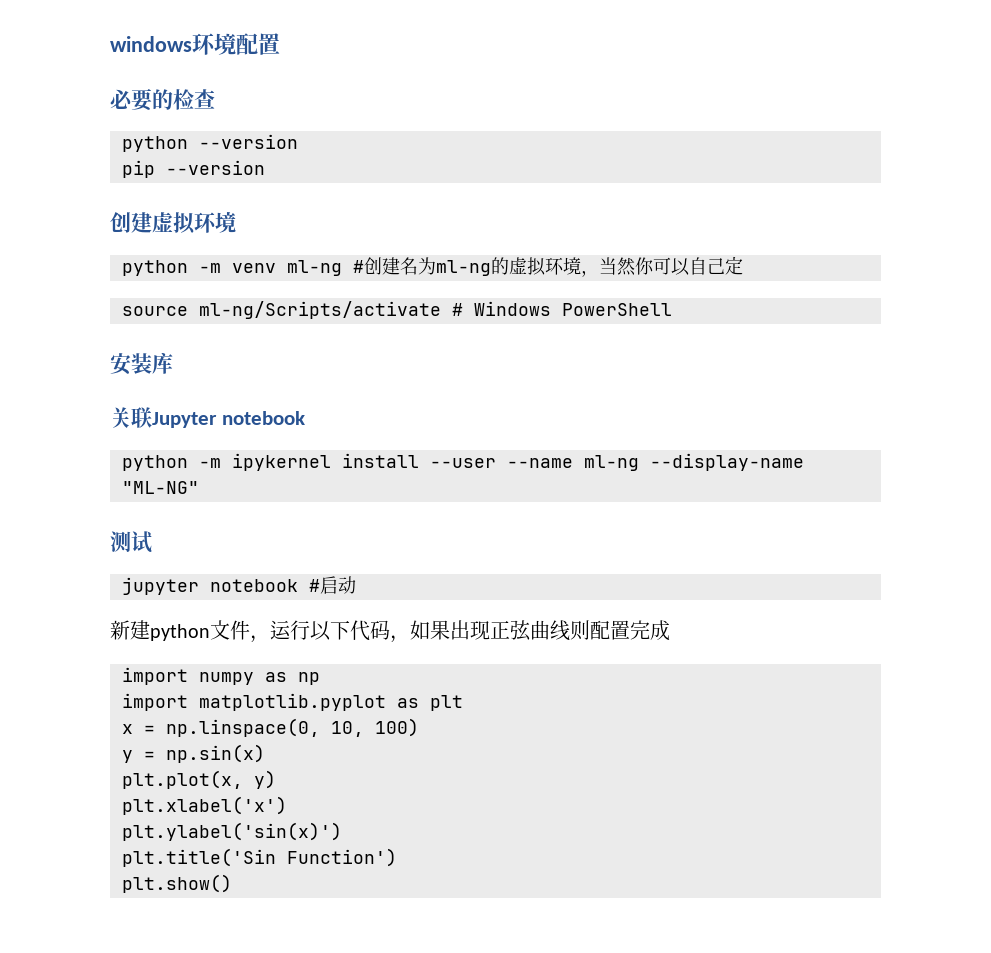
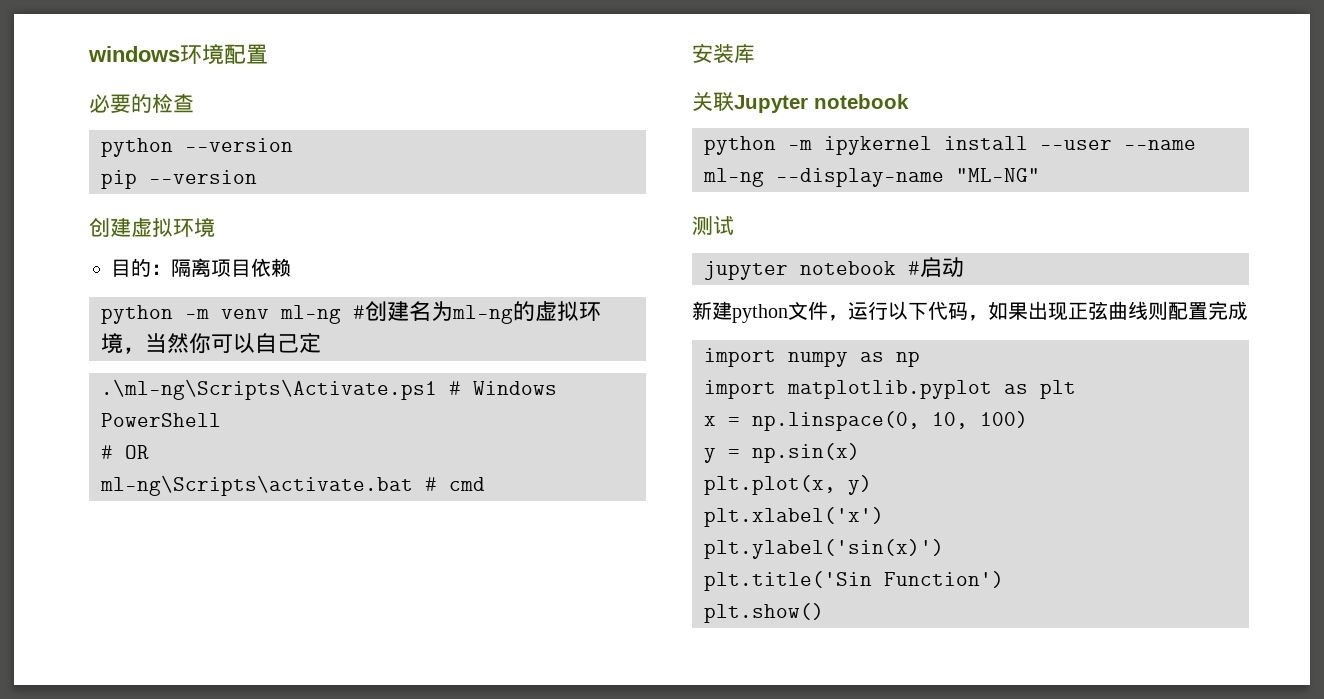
+ 目的：隔离项目依赖
- source ml-ng/Scripts/activate # Windows PowerShell
+ .\ml-ng\Scripts\Activate.ps1 # Windows PowerShell
+ # OR
+ ml-ng\Scripts\activate.bat # cmd

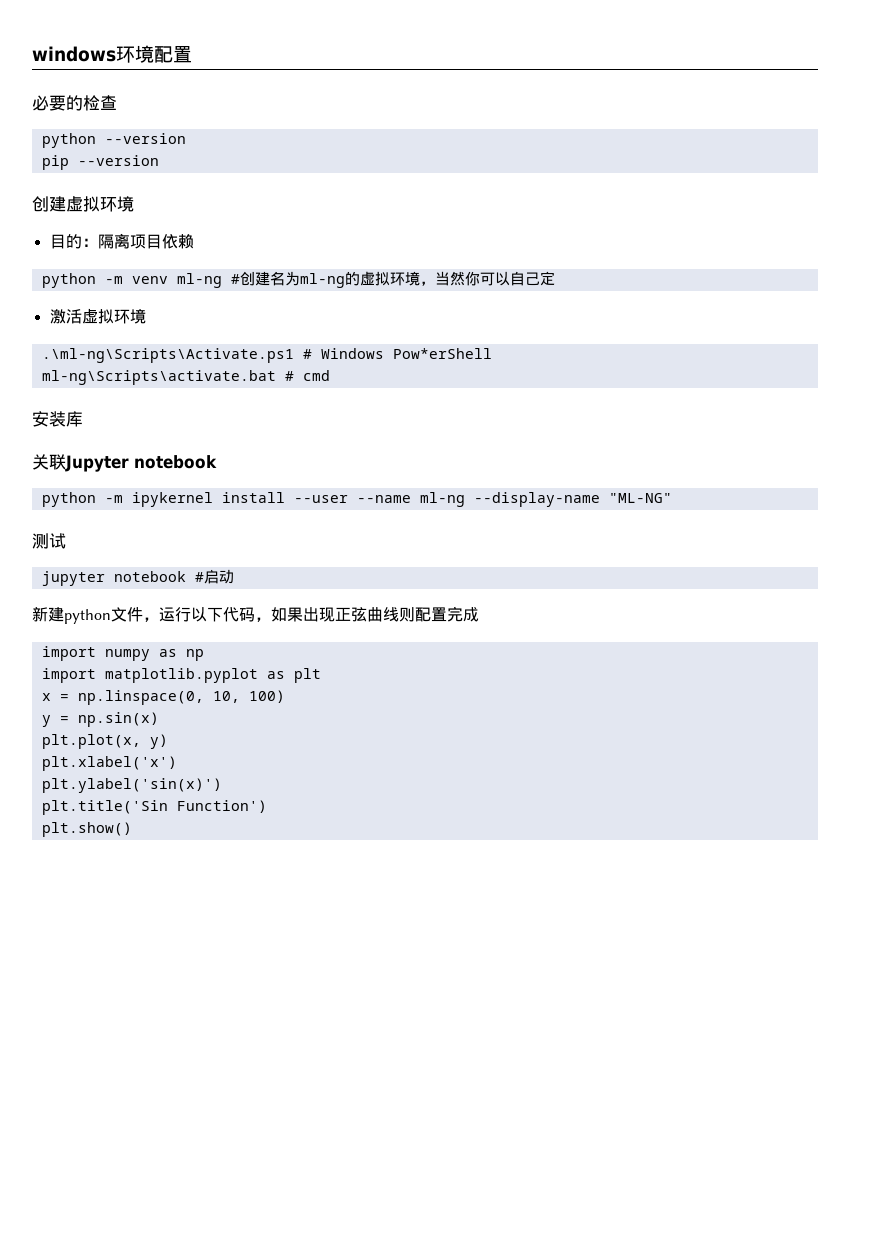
+ 激活虚拟环境
- .\ml-ng\Scripts\Activate.ps1 # Windows PowerShell
- # OR
+ .\ml-ng\Scripts\Activate.ps1 # Windows Pow*erShell

